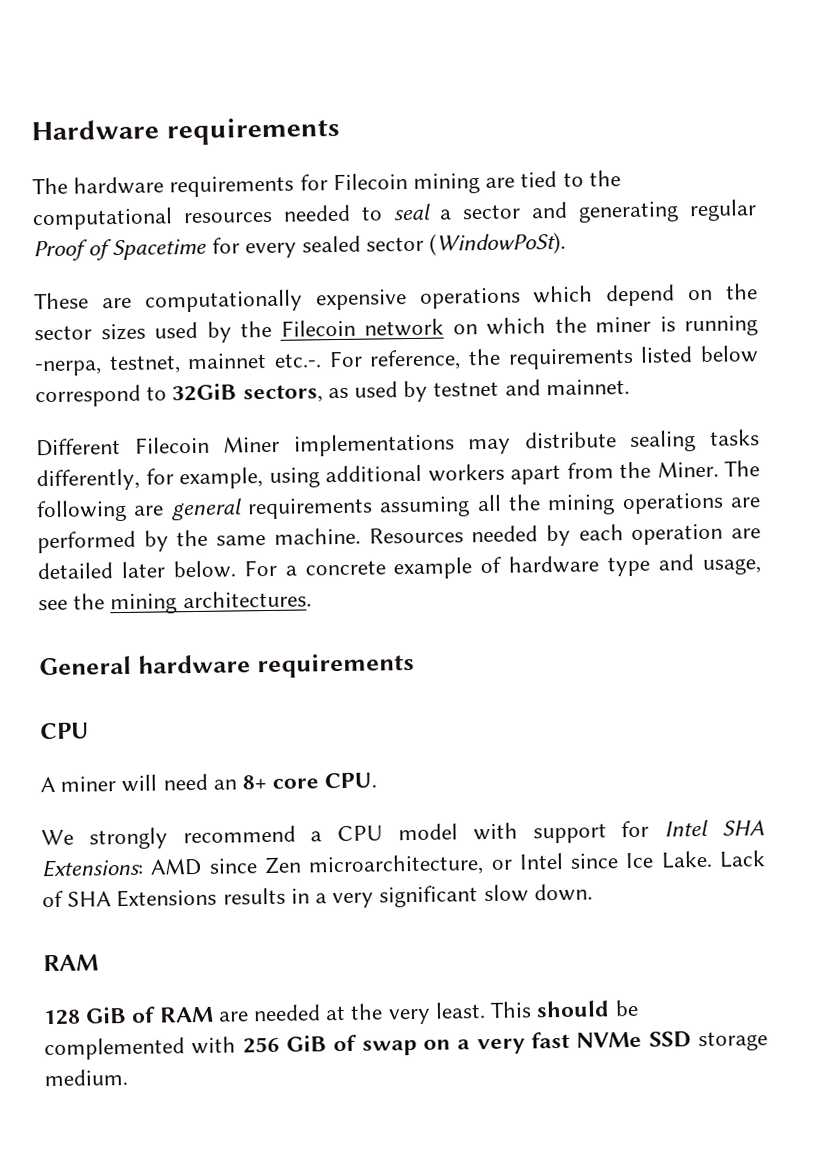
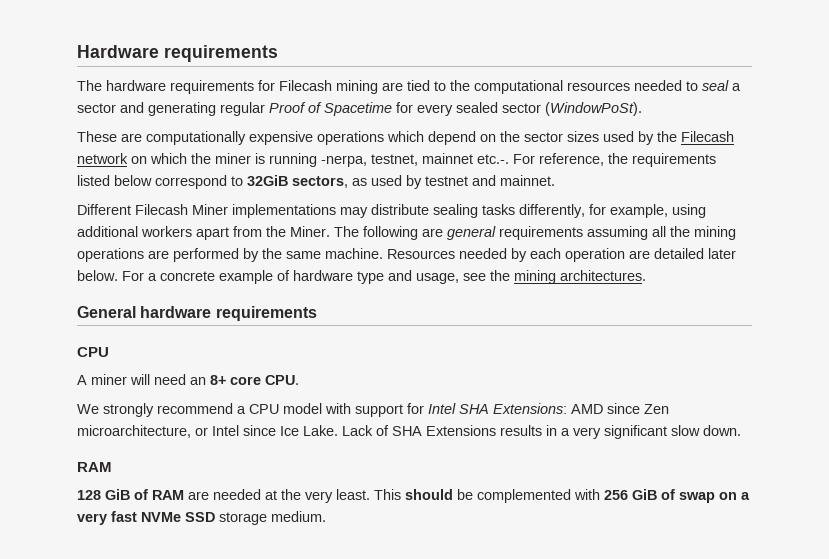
- The hardware requirements for Filecoin mining are tied to the computational resources needed to seal a sector and generating regular Proof of Spacetime for every sealed sector (WindowPoSt).
+ The hardware requirements for Filecash mining are tied to the computational resources needed to seal a sector and generating regular Proof of Spacetime for every sealed sector (WindowPoSt).
- These are computationally expensive operations which depend on the sector sizes used by the Filecoin network on which the miner is running -nerpa, testnet, mainnet etc.-. For reference, the requirements listed below correspond to 32GiB sectors, as used by testnet and mainnet.
+ These are computationally expensive operations which depend on the sector sizes used by the Filecash network on which the miner is running -nerpa, testnet, mainnet etc.-. For reference, the requirements listed below correspond to 32GiB sectors, as used by testnet and mainnet.
- Different Filecoin Miner implementations may distribute sealing tasks differently, for example, using additional workers apart from the Miner.
+ Different Filecash Miner implementations may distribute sealing tasks differently, for example, using additional workers apart from the Miner.

